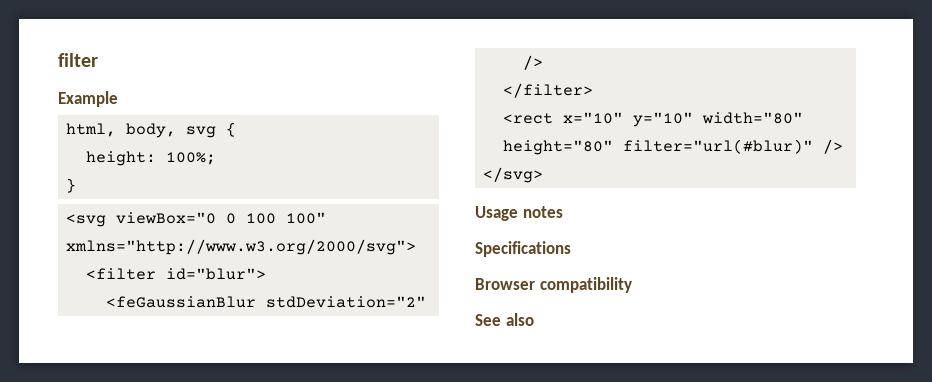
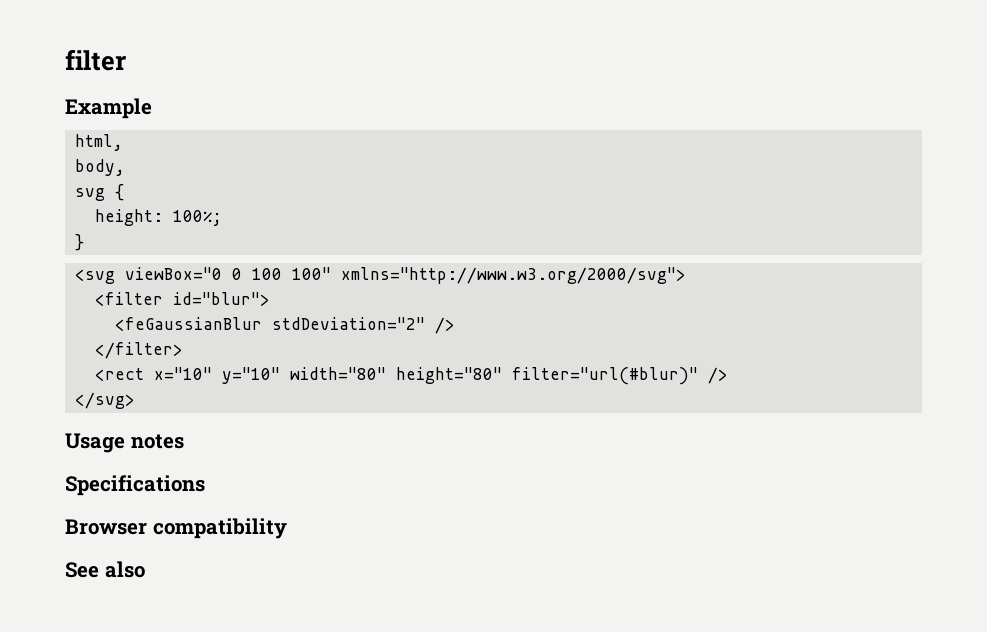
- html, body, svg {
+ html,
+ body,
+ svg {

